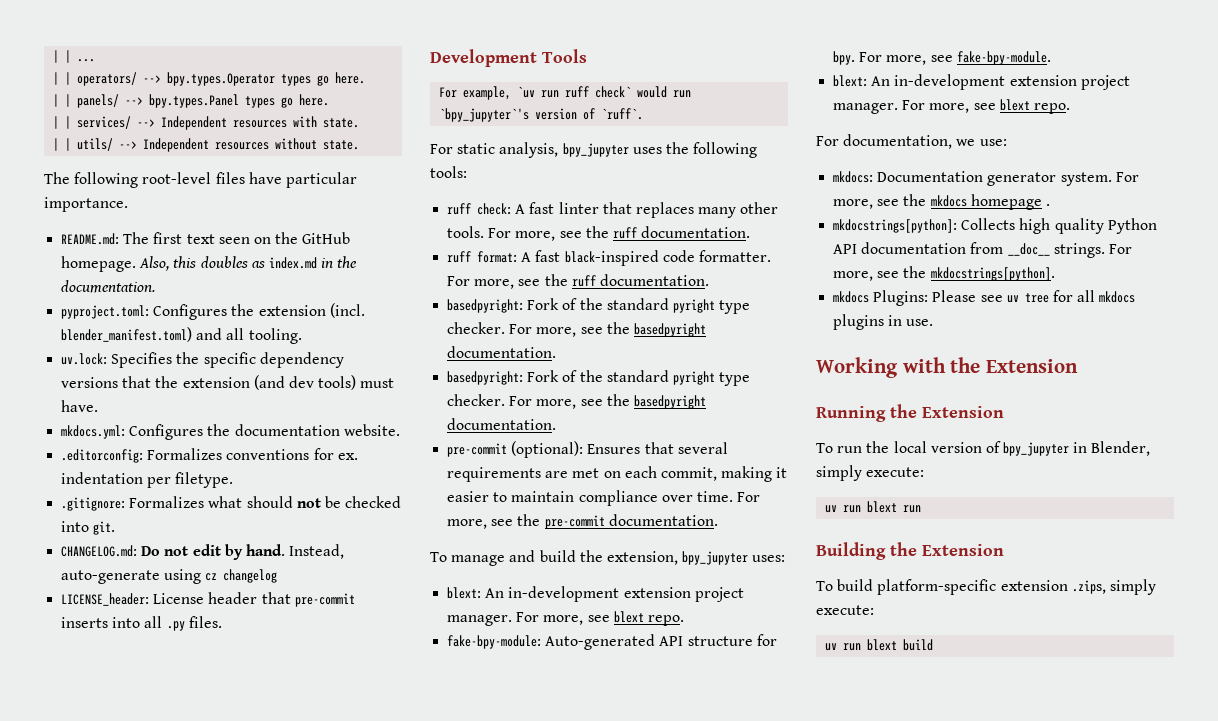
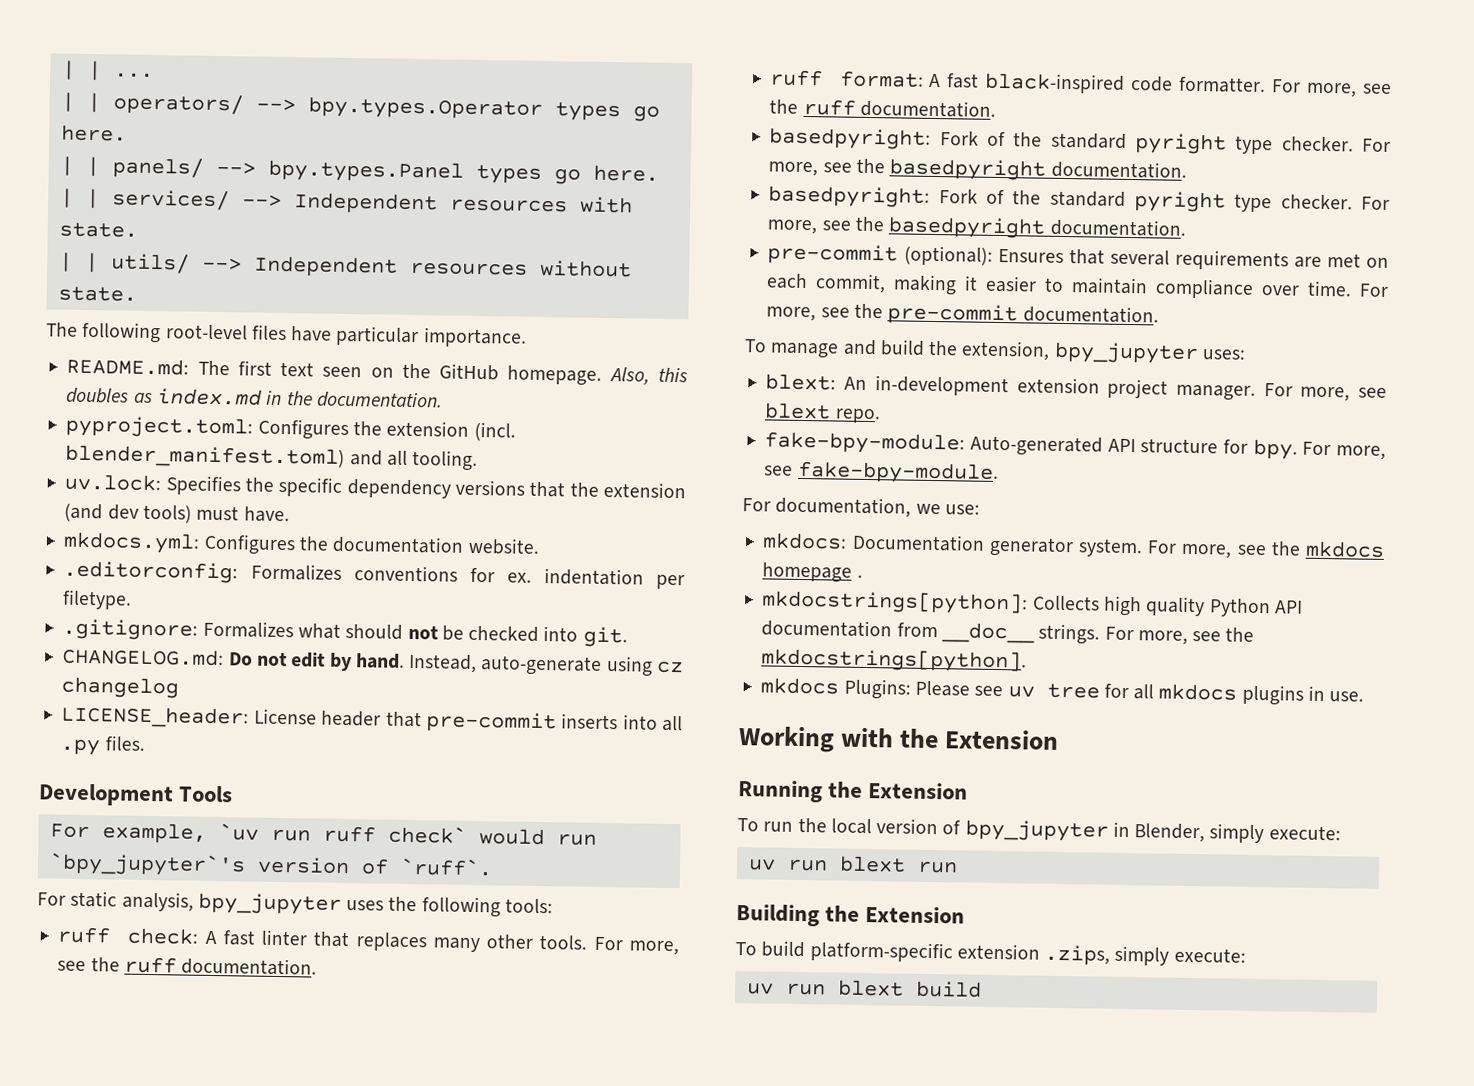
  For more, see fake-bpy-module.
- blext: An in-development extension project manager. For more, see blext repo.

